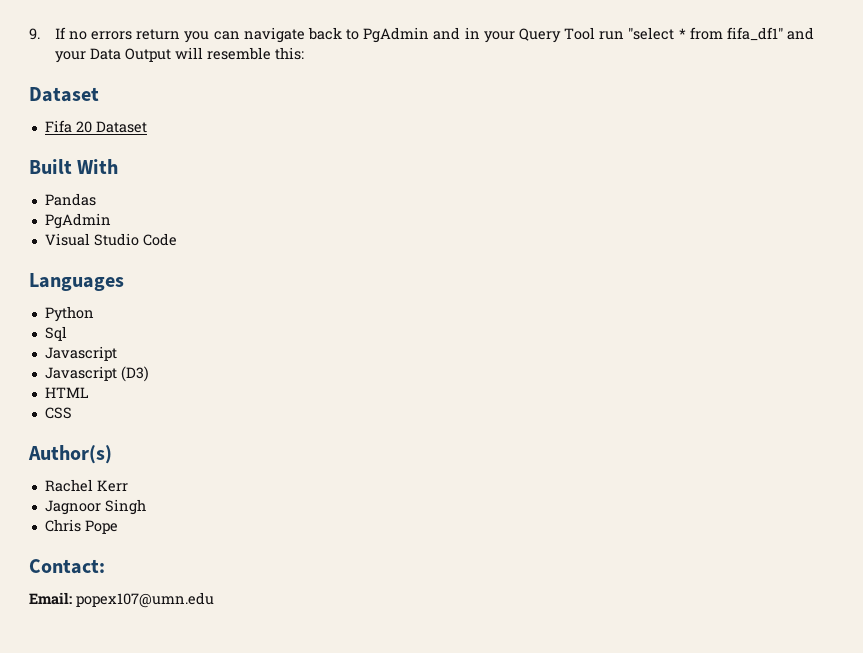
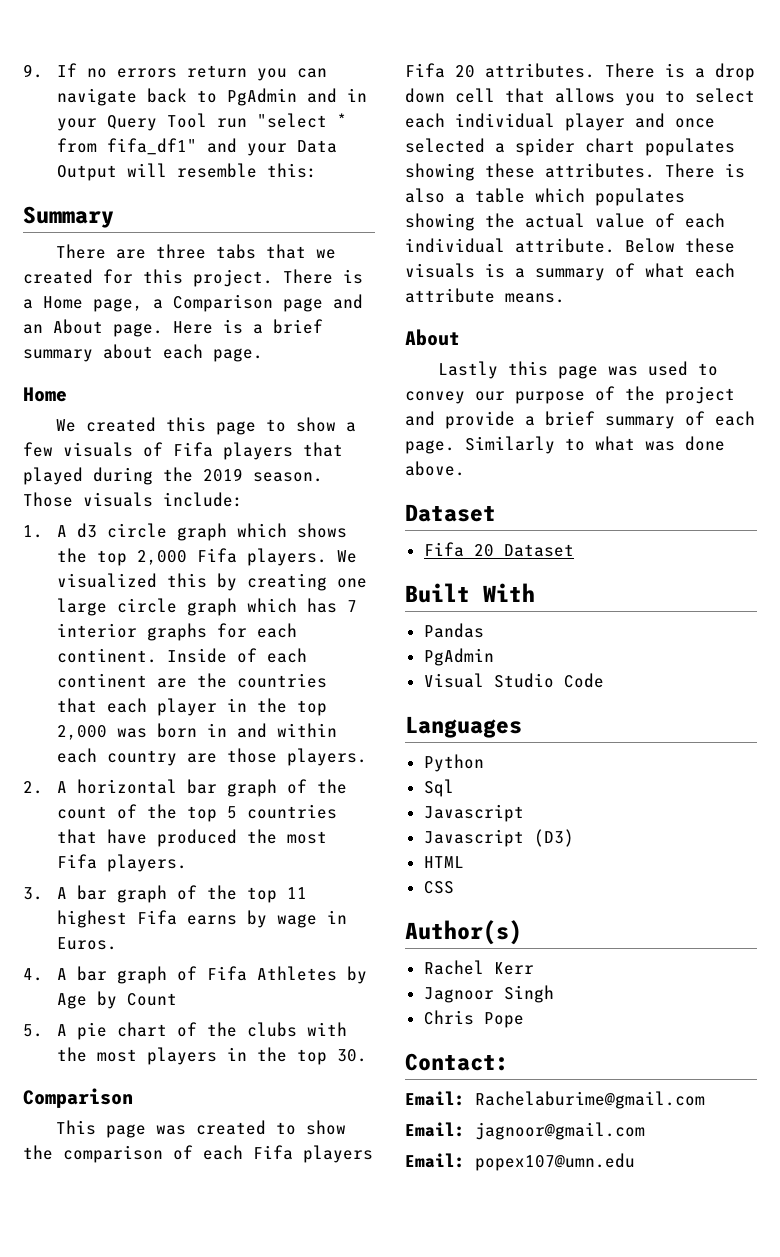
+ Summary
+ There are three tabs that we created for this project. There is a Home page, a Comparison page and an About page. Here is a brief summary about each page.
+ Home
+ We created this page to show a few visuals of Fifa players that played during the 2019 season. Those visuals include:
+ 1. A d3 circle graph which shows the top 2,000 Fifa players. We visualized this by creating one large circle graph which has 7 interior graphs for each continent. Inside of each continent are the countries that each player in the top 2,000 was born in and within each country are those players.
+ 2. A horizontal bar graph of the count of the top 5 countries that have produced the most Fifa players.
+ 3. A bar graph of the top 11 highest Fifa earns by wage in Euros.
+ 4. A bar graph of Fifa Athletes by Age by Count
+ 5. A pie chart of the clubs with the most players in the top 30.
+ Comparison
+ This page was created to show the comparison of each Fifa players Fifa 20 attributes. There is a drop down cell that allows you to select each individual player and once selected a spider chart populates showing these attributes. There is also a table which populates showing the actual value of each individual attribute. Below these visuals is a summary of what each attribute means.
+ About
+ Lastly this page was used to convey our purpose of the project and provide a brief summary of each page. Similarly to what was done above.
+ Email: Rachelaburime@gmail.com
+ Email: jagnoor@gmail.com

